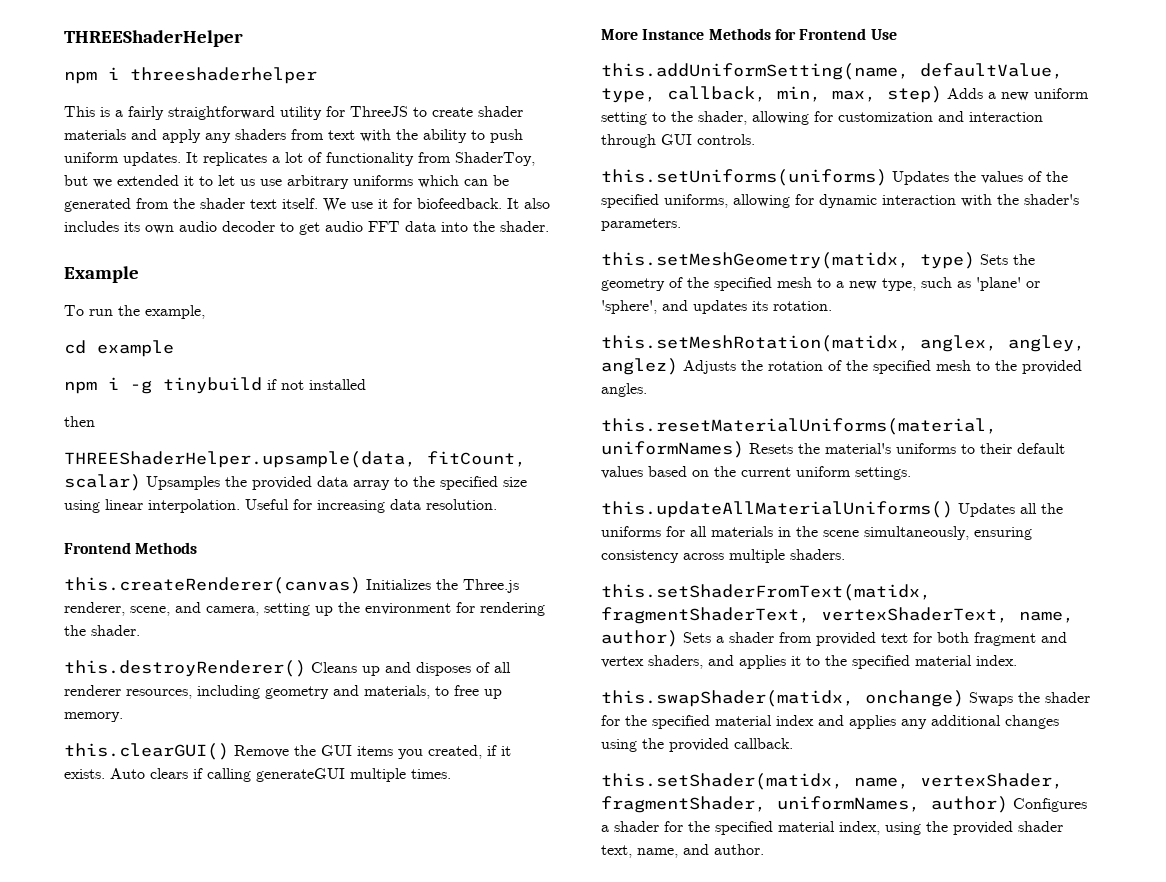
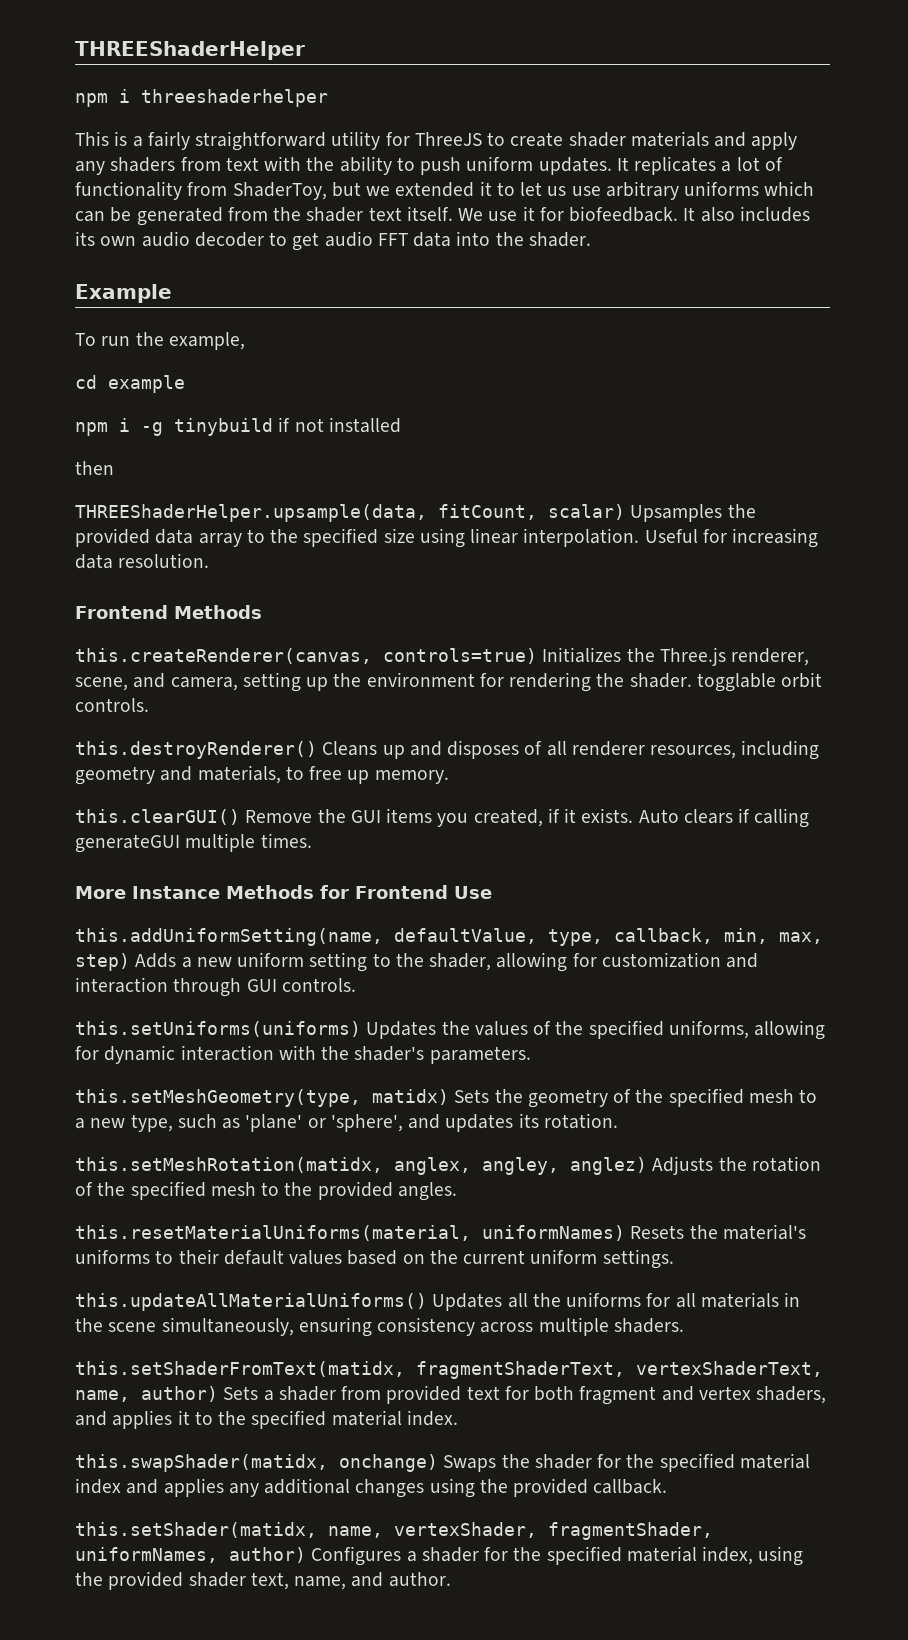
- this.createRenderer(canvas) Initializes the Three.js renderer, scene, and camera, setting up the environment for rendering the shader.
+ this.createRenderer(canvas, controls=true) Initializes the Three.js renderer, scene, and camera, setting up the environment for rendering the shader. togglable orbit controls.
- this.setMeshGeometry(matidx, type) Sets the geometry of the specified mesh to a new type, such as 'plane' or 'sphere', and updates its rotation.
+ this.setMeshGeometry(type, matidx) Sets the geometry of the specified mesh to a new type, such as 'plane' or 'sphere', and updates its rotation.

